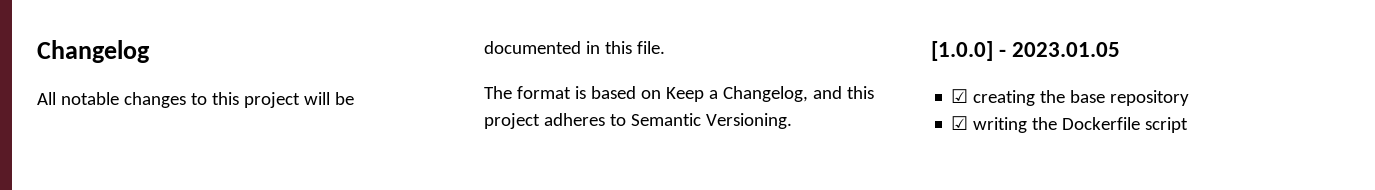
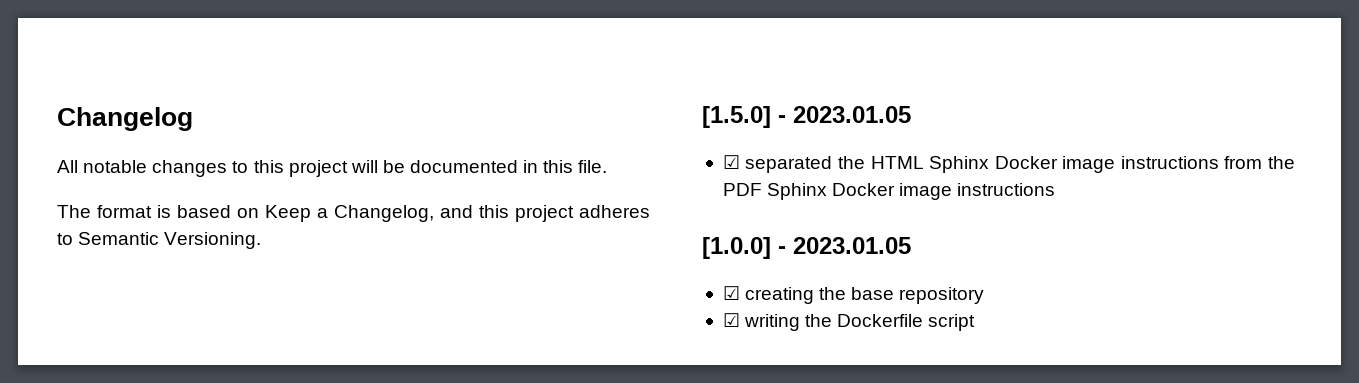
+ [1.5.0] - 2023.01.05
+ ☑ separated the HTML Sphinx Docker image instructions from the PDF Sphinx Docker image instructions

